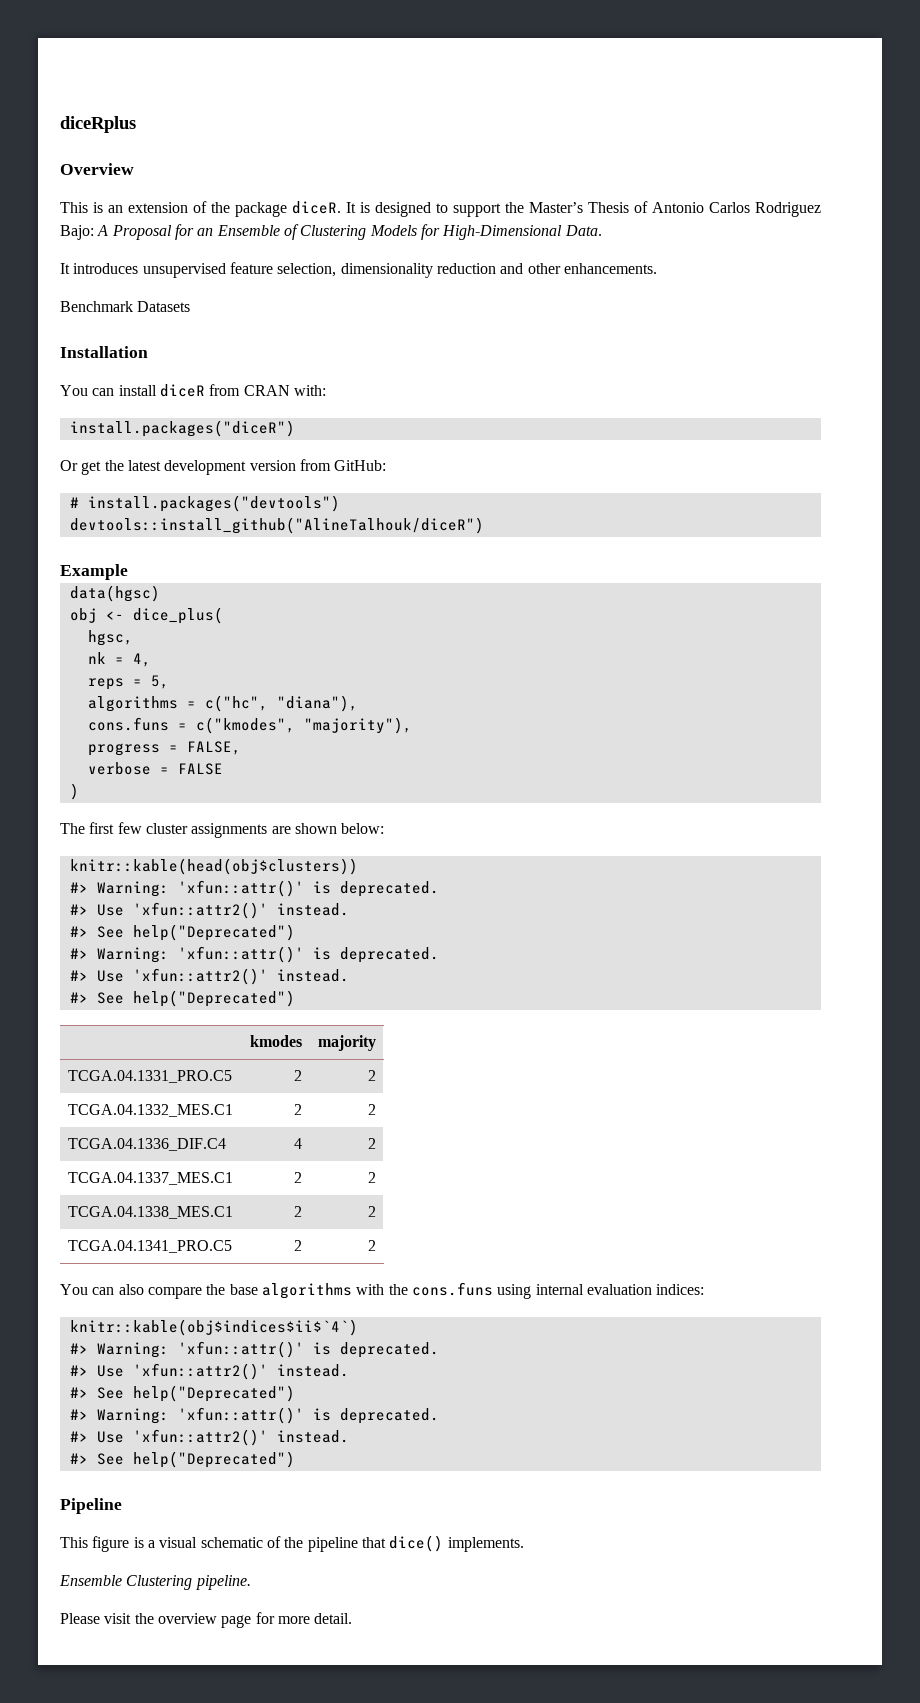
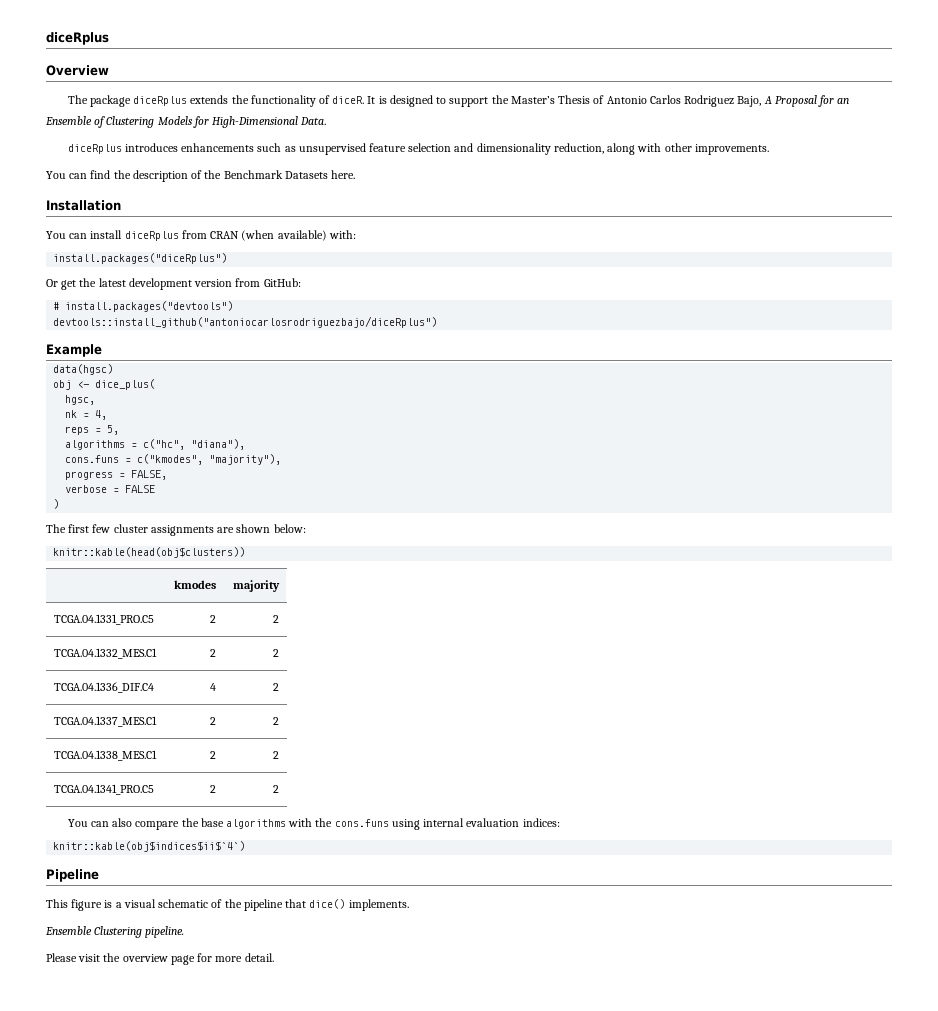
- This is an extension of the package diceR.
+ The package diceRplus extends the functionality of diceR.
- It is designed to support the Master’s Thesis of Antonio Carlos Rodriguez Bajo: A Proposal for an Ensemble of Clustering Models for High-Dimensional Data.
+ It is designed to support the Master’s Thesis of Antonio Carlos Rodriguez Bajo, A Proposal for an Ensemble of Clustering Models for High-Dimensional Data.
- It introduces unsupervised feature selection, dimensionality reduction and other enhancements.
- Benchmark Datasets
+ diceRplus introduces enhancements such as unsupervised feature selection and dimensionality reduction, along with other improvements.
+ You can find the description of the Benchmark Datasets here.
- You can install diceR from CRAN with:
+ You can install diceRplus from CRAN (when available) with:
- install.packages("diceR")
+ install.packages("diceRplus")
- devtools::install_github("AlineTalhouk/diceR")
+ devtools::install_github("antoniocarlosrodriguezbajo/diceRplus")
  knitr::kable(head(obj$clusters))
- #> Warning: 'xfun::attr()' is deprecated.
- #> Use 'xfun::attr2()' instead.
- #> See help("Deprecated")
- #> Warning: 'xfun::attr()' is deprecated.
- #> Use 'xfun::attr2()' instead.
- #> See help("Deprecated")
  knitr::kable(obj$indices$ii$`4`)
- #> Warning: 'xfun::attr()' is deprecated.
- #> Use 'xfun::attr2()' instead.
- #> See help("Deprecated")
- #> Warning: 'xfun::attr()' is deprecated.
- #> Use 'xfun::attr2()' instead.
- #> See help("Deprecated")

